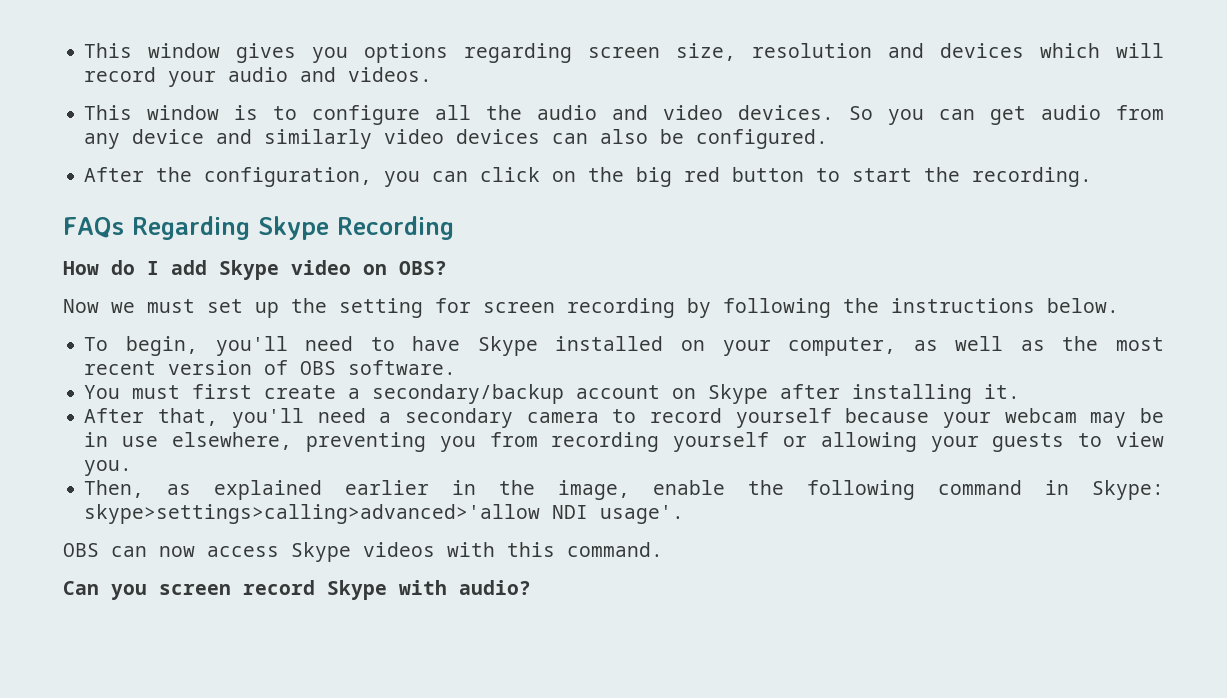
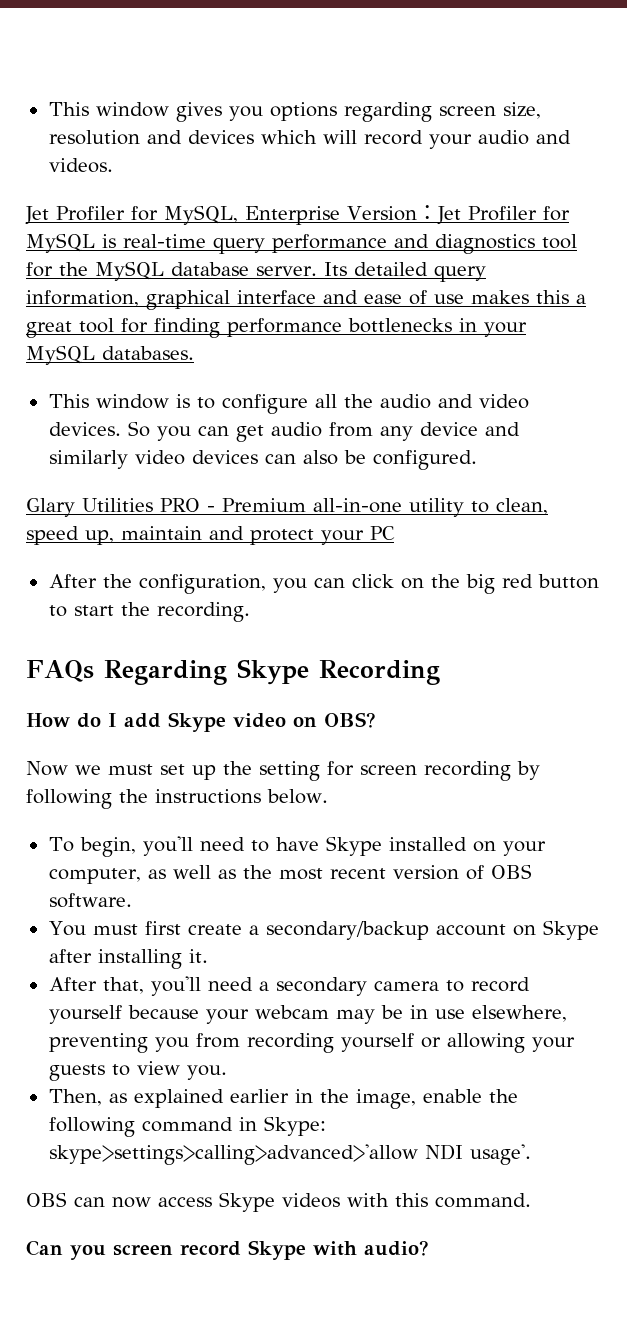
+ Jet Profiler for MySQL, Enterprise Version：Jet Profiler for MySQL is real-time query performance and diagnostics tool for the MySQL database server. Its detailed query information, graphical interface and ease of use makes this a great tool for finding performance bottlenecks in your MySQL databases.
+ Glary Utilities PRO - Premium all-in-one utility to clean, speed up, maintain and protect your PC

